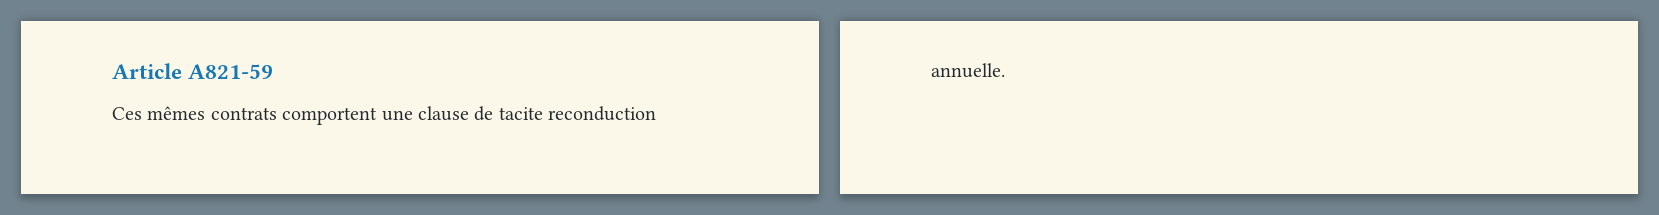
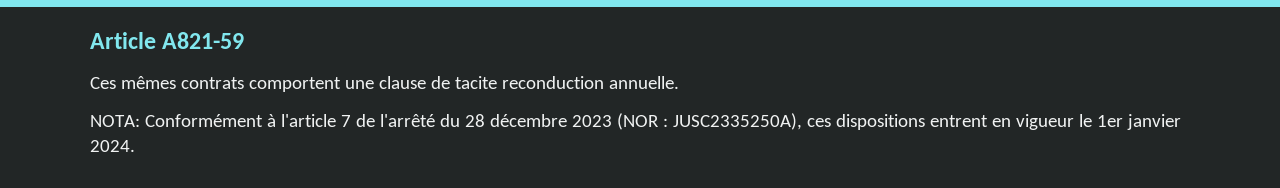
+ NOTA: Conformément à l'article 7 de l'arrêté du 28 décembre 2023 (NOR : JUSC2335250A), ces dispositions entrent en vigueur le 1er janvier 2024.

